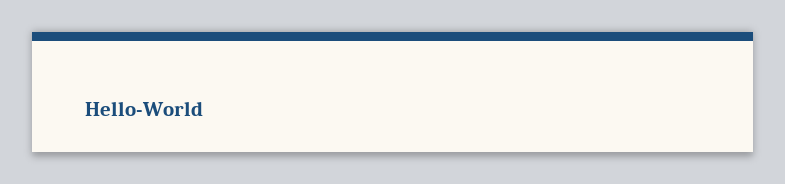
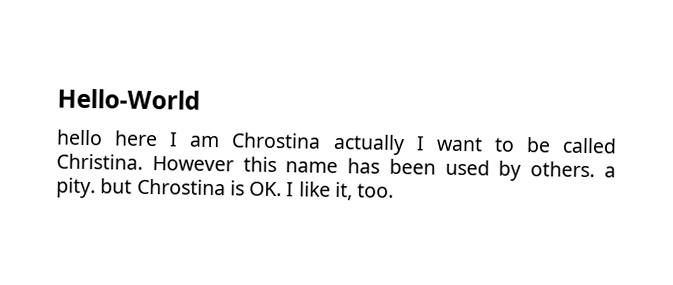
+ hello here I am Chrostina actually I want to be called Christina. However this name has been used by others. a pity. but Chrostina is OK. I like it, too.

